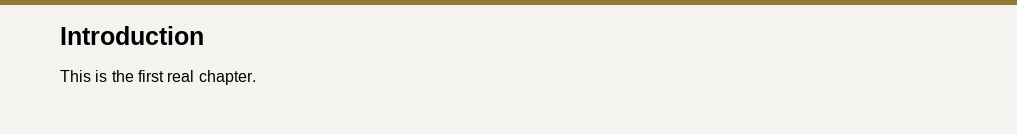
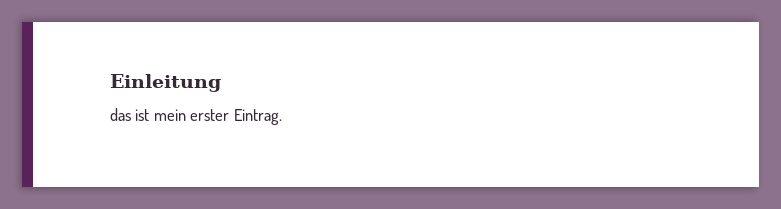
- Introduction
- This is the first real chapter.
+ Einleitung
+ das ist mein erster Eintrag.

